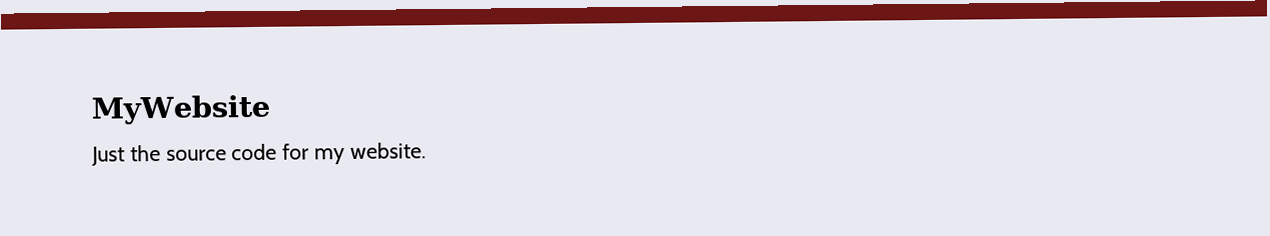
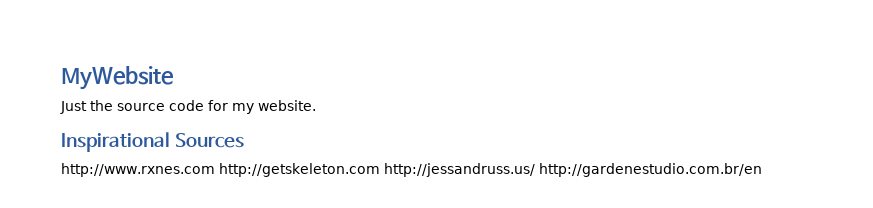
+ Inspirational Sources
+ http://www.rxnes.com http://getskeleton.com http://jessandruss.us/ http://gardenestudio.com.br/en

